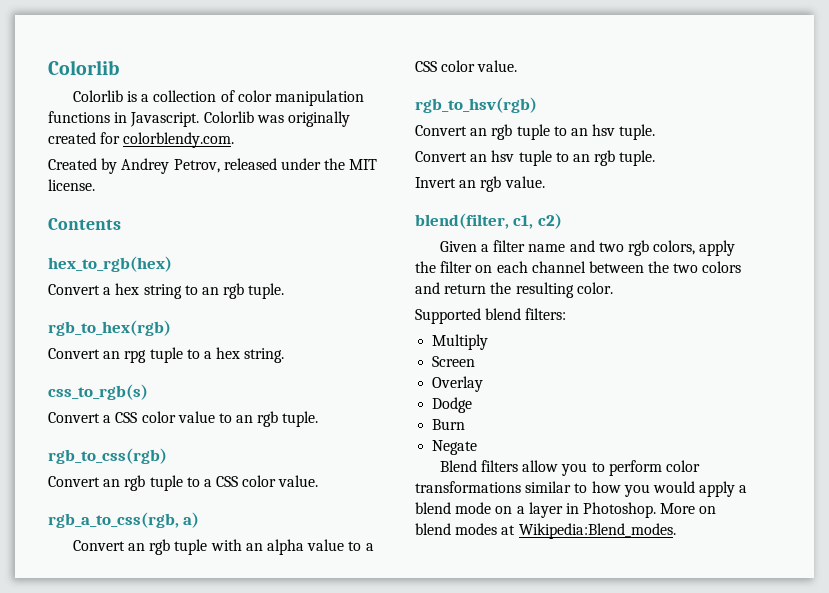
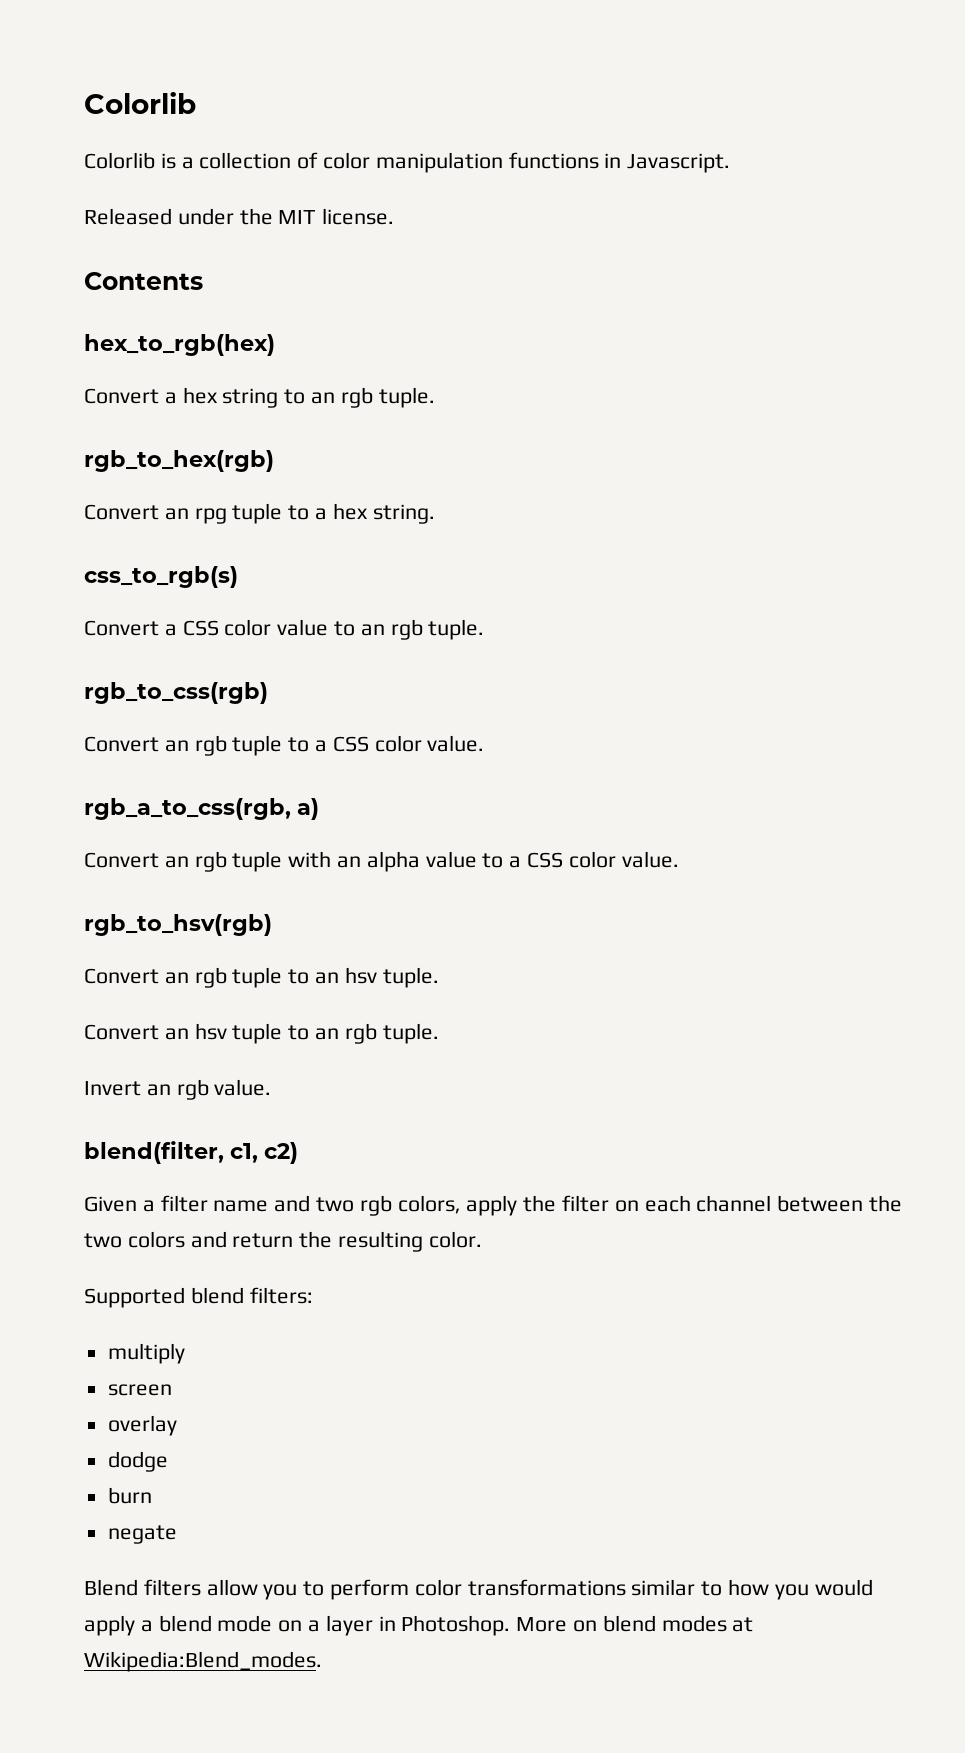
- Colorlib is a collection of color manipulation functions in Javascript. Colorlib was originally created for colorblendy.com.
- Created by Andrey Petrov, released under the MIT license.
+ Colorlib is a collection of color manipulation functions in Javascript.
+ Released under the MIT license.
- Multiply
- Screen
- Overlay
- Dodge
- Burn
- Negate
+ multiply
+ screen
+ overlay
+ dodge
+ burn
+ negate

